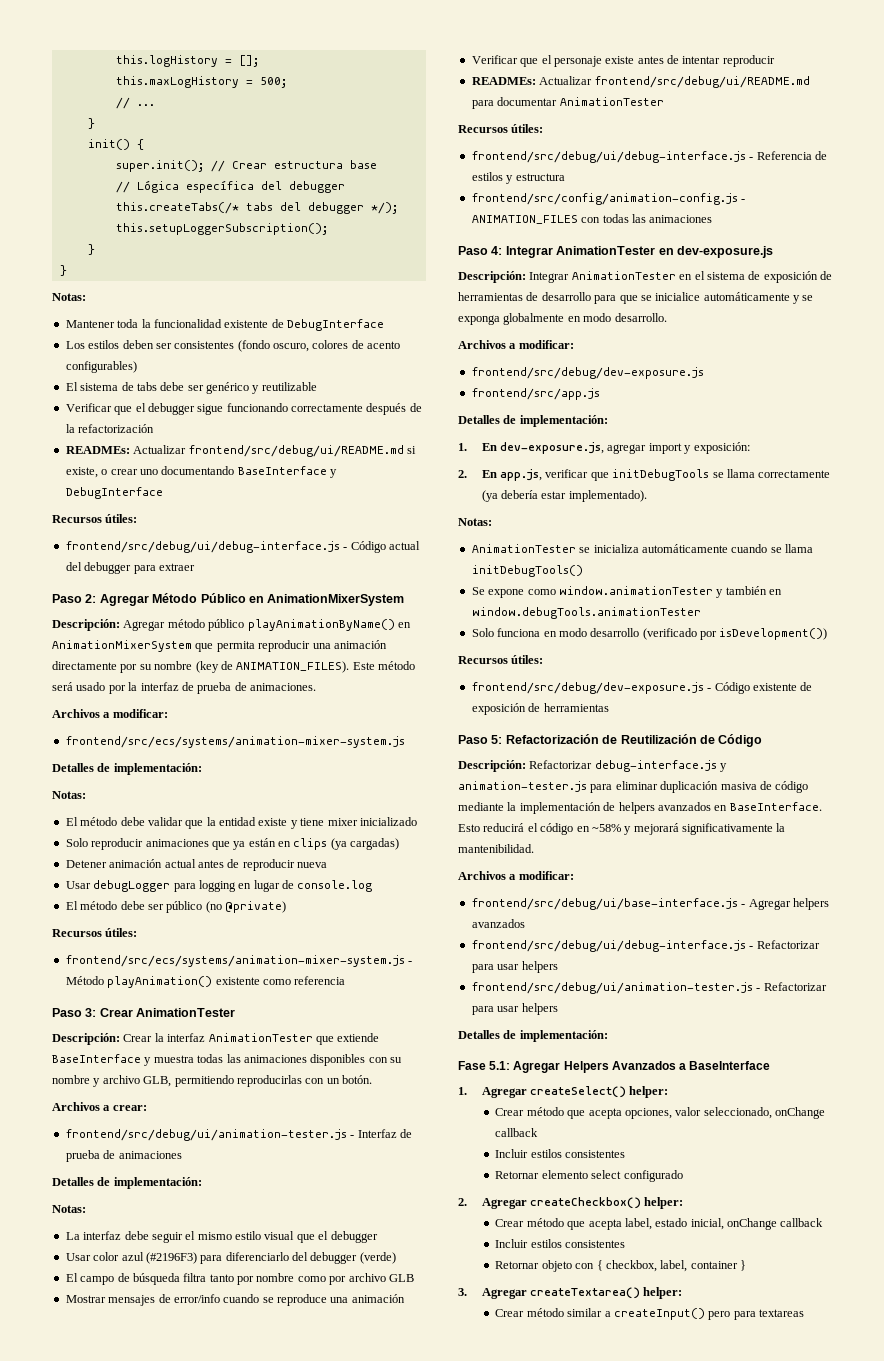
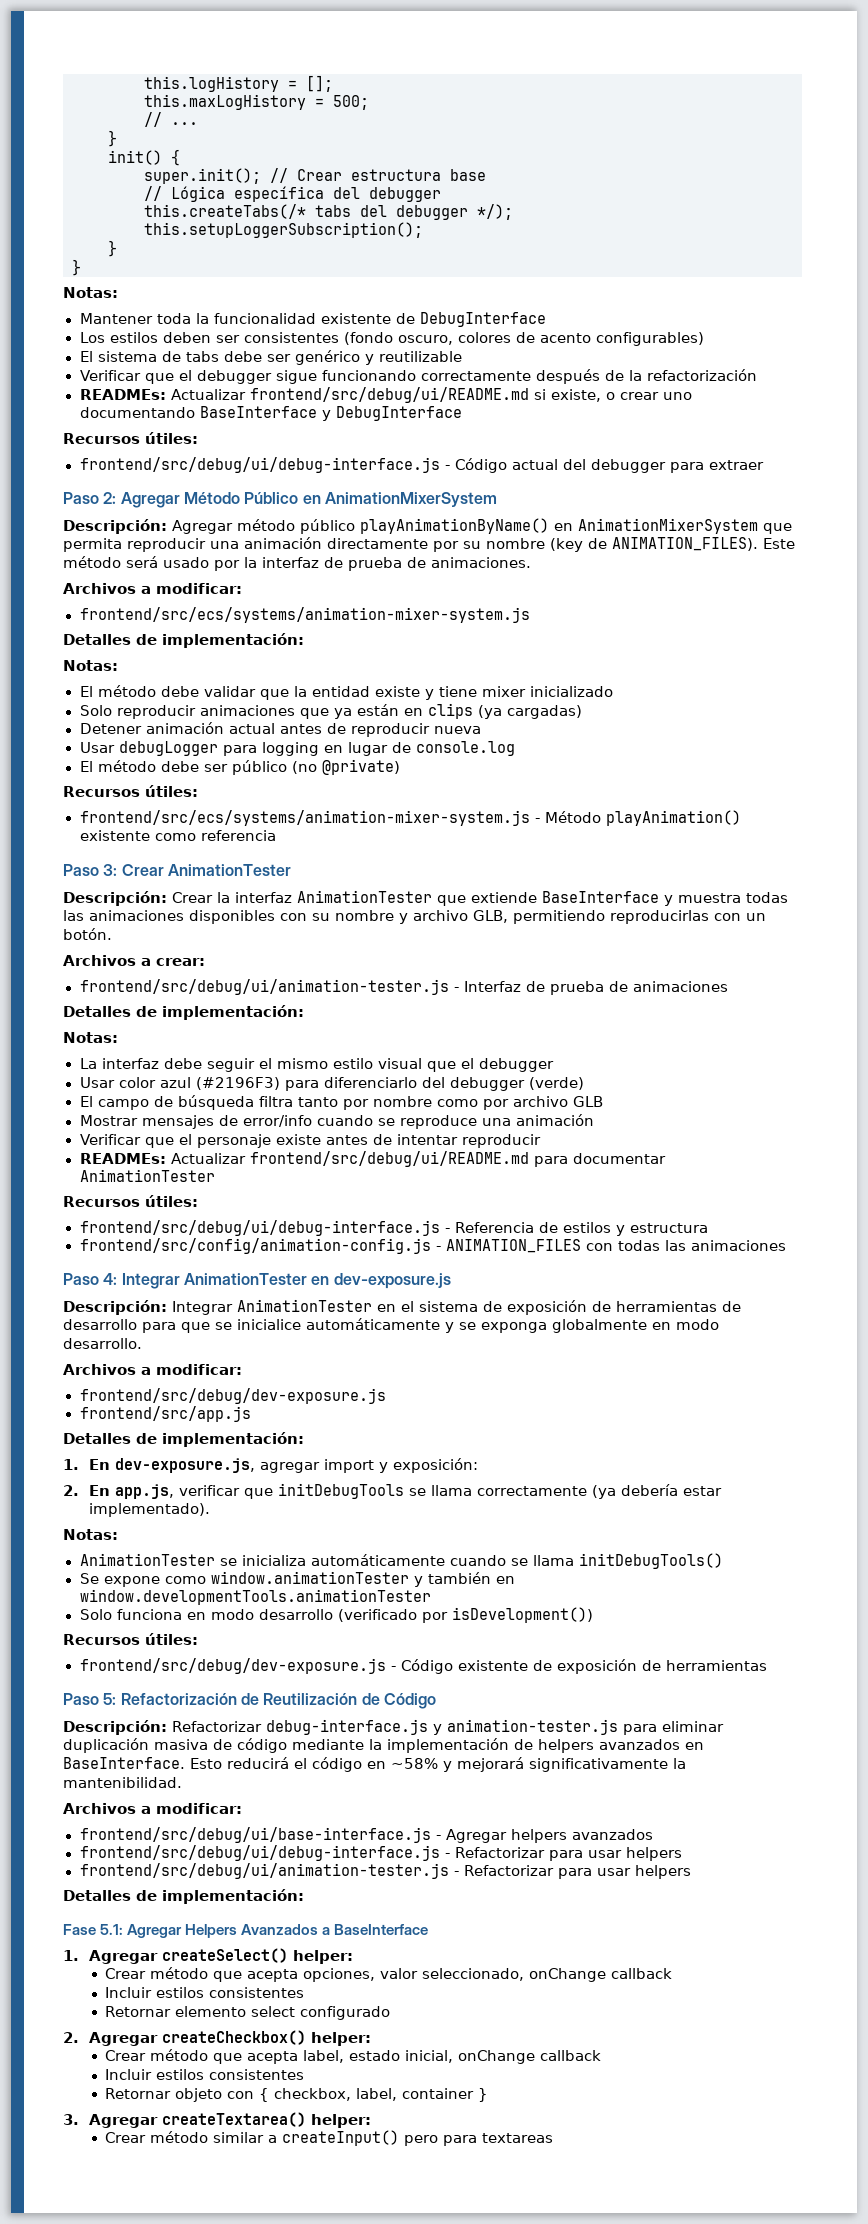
- Se expone como window.animationTester y también en window.debugTools.animationTester
+ Se expone como window.animationTester y también en window.developmentTools.animationTester

